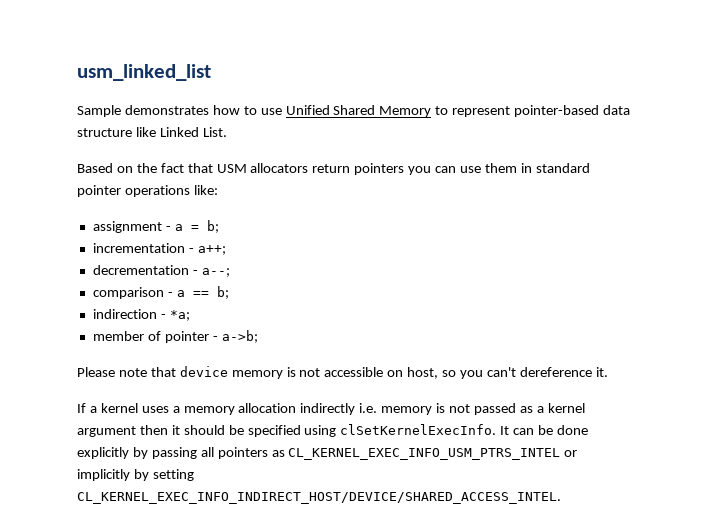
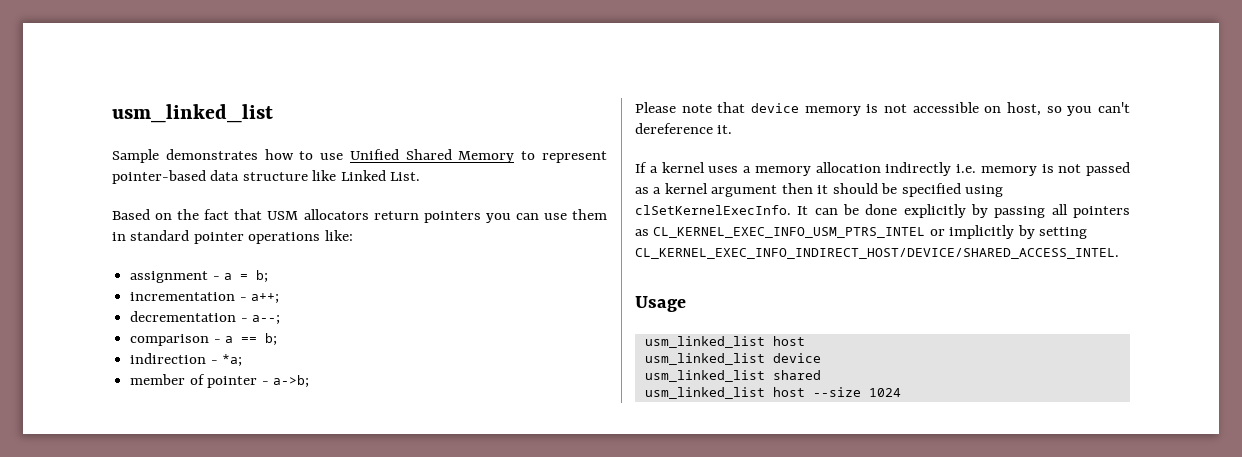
+ Usage
+ usm_linked_list host
+ usm_linked_list device
+ usm_linked_list shared
+ usm_linked_list host --size 1024

